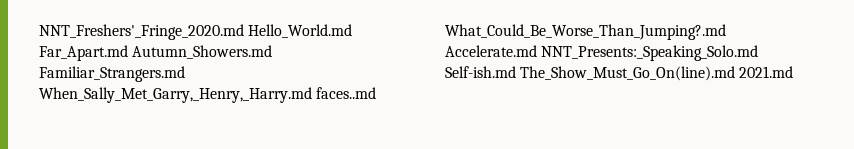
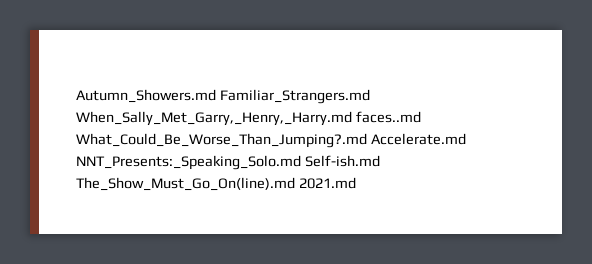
- NNT_Freshers'_Fringe_2020.md Hello_World.md Far_Apart.md Autumn_Showers.md Familiar_Strangers.md When_Sally_Met_Garry,_Henry,_Harry.md faces..md What_Could_Be_Worse_Than_Jumping?.md Accelerate.md NNT_Presents:_Speaking_Solo.md Self-ish.md The_Show_Must_Go_On(line).md 2021.md
+ Autumn_Showers.md Familiar_Strangers.md When_Sally_Met_Garry,_Henry,_Harry.md faces..md What_Could_Be_Worse_Than_Jumping?.md Accelerate.md NNT_Presents:_Speaking_Solo.md Self-ish.md The_Show_Must_Go_On(line).md 2021.md

